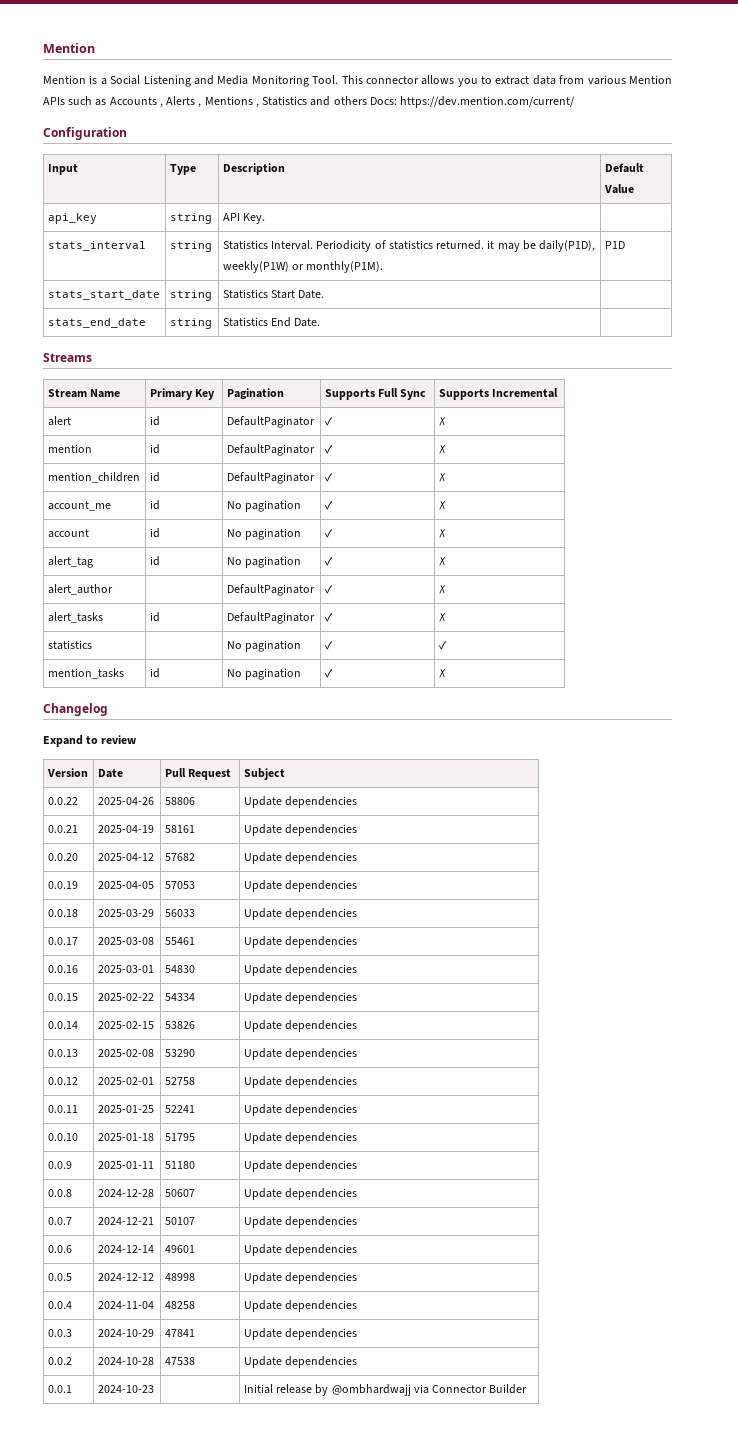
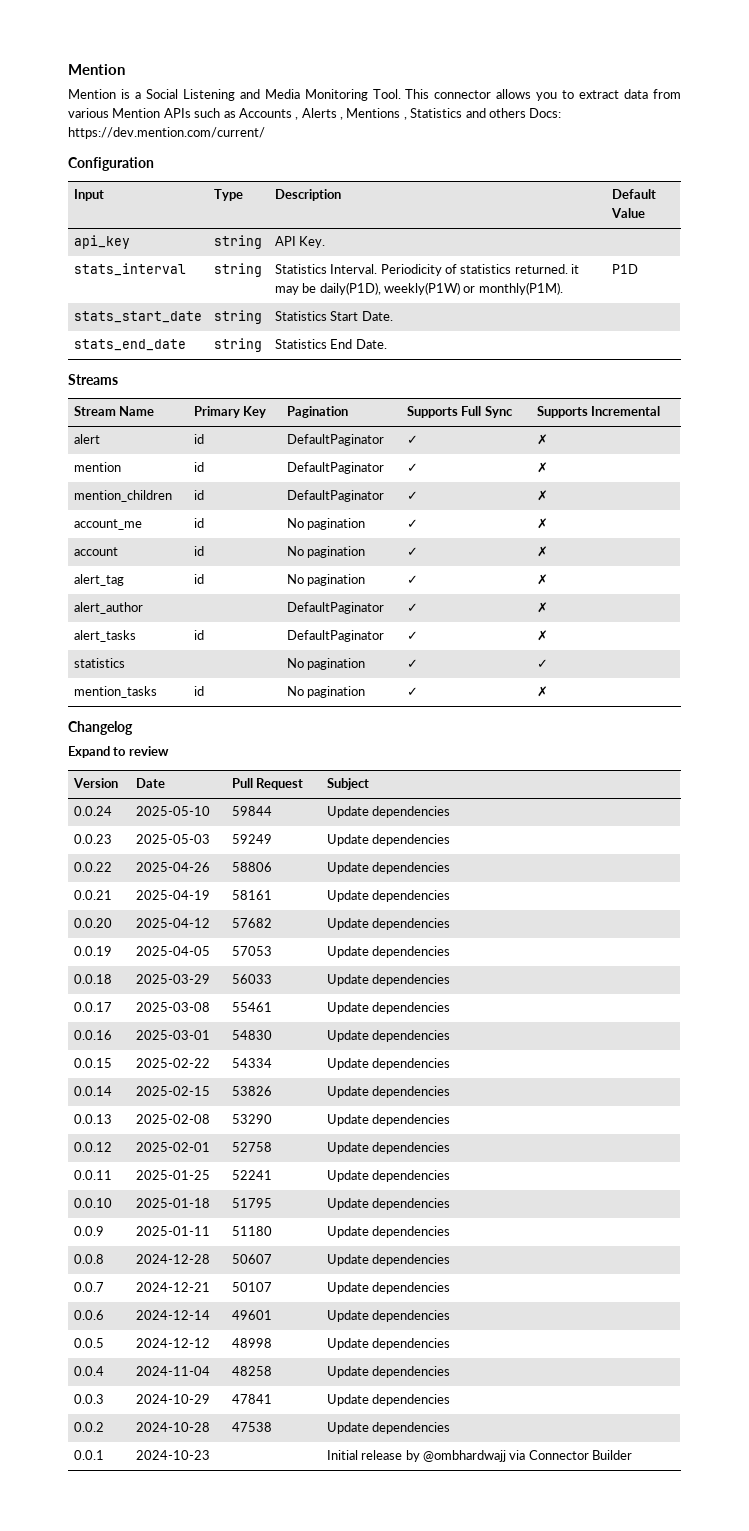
+ 0.0.24 | 2025-05-10 | 59844 | Update dependencies
+ 0.0.23 | 2025-05-03 | 59249 | Update dependencies

